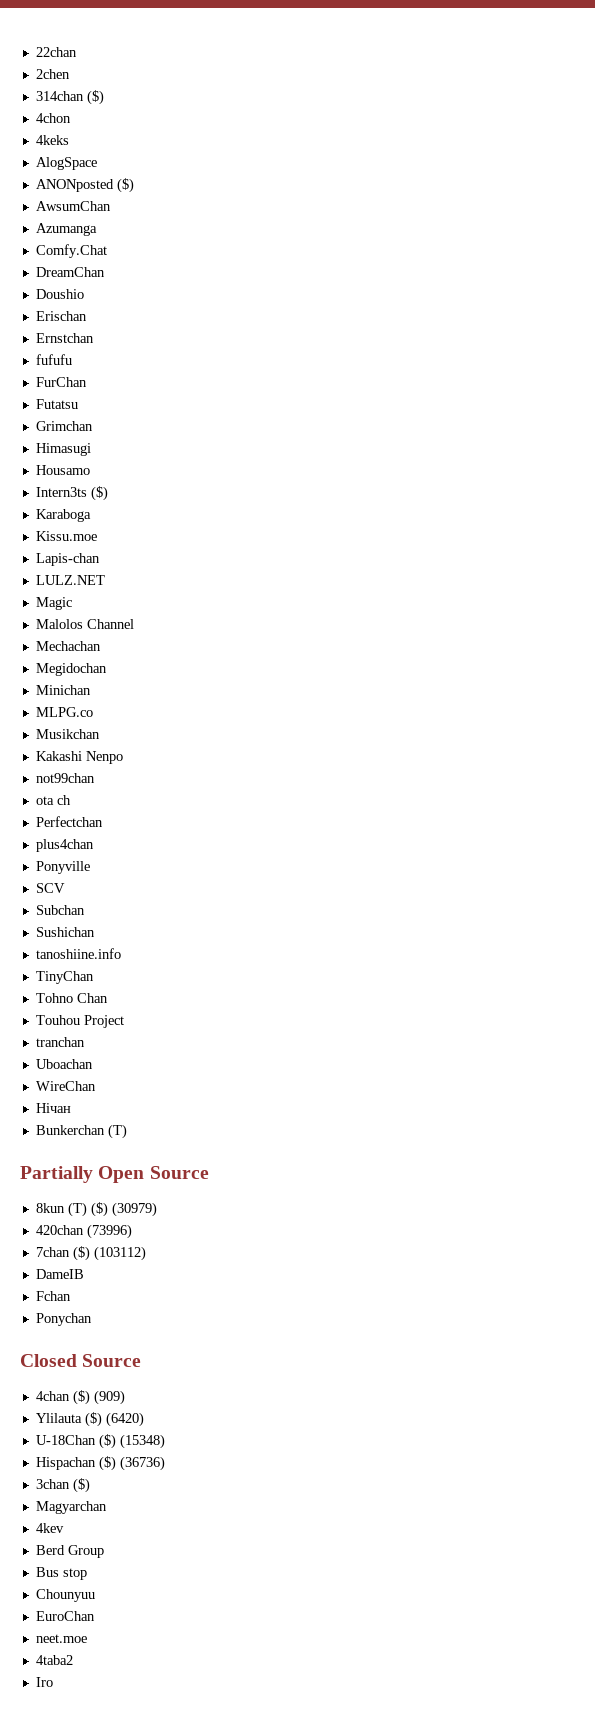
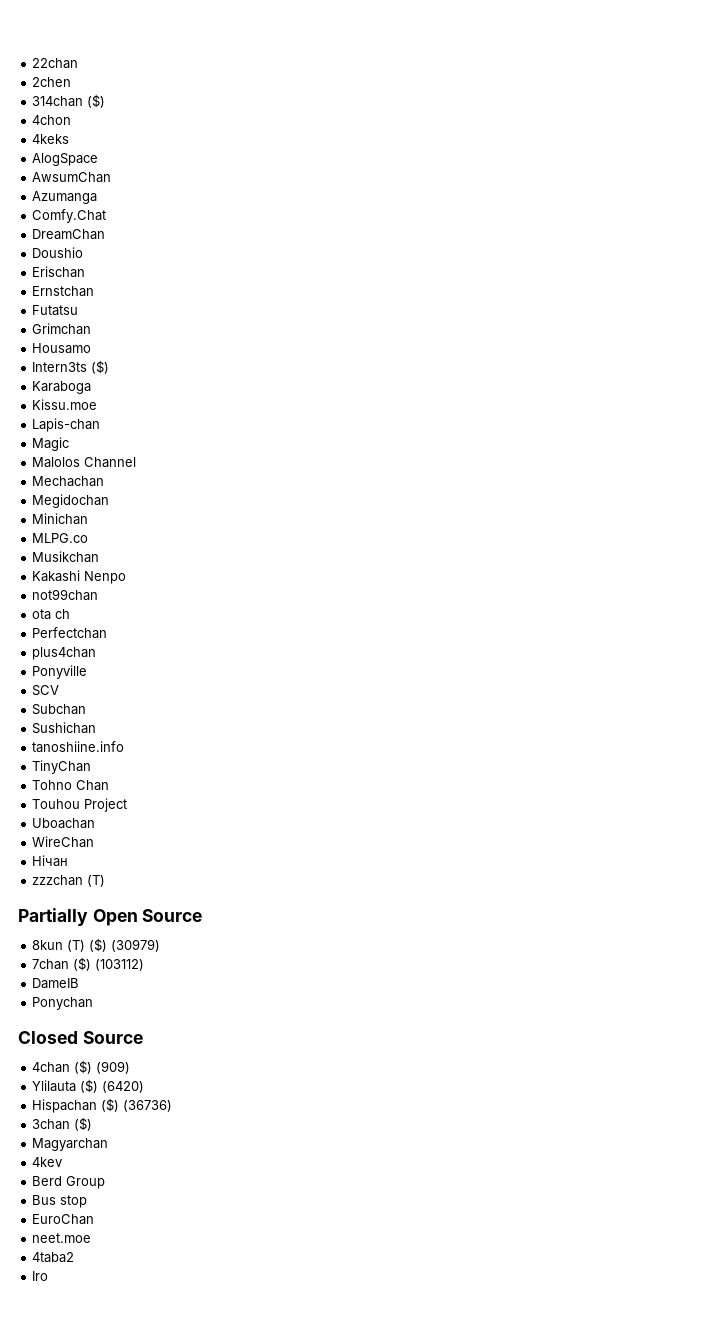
- ANONposted ($)
- fufufu
- FurChan
- Himasugi
- LULZ.NET
- tranchan
- Bunkerchan (T)
+ zzzchan (T)
- 420chan (73996)
- Fchan
- U-18Chan ($) (15348)
- Chounyuu

